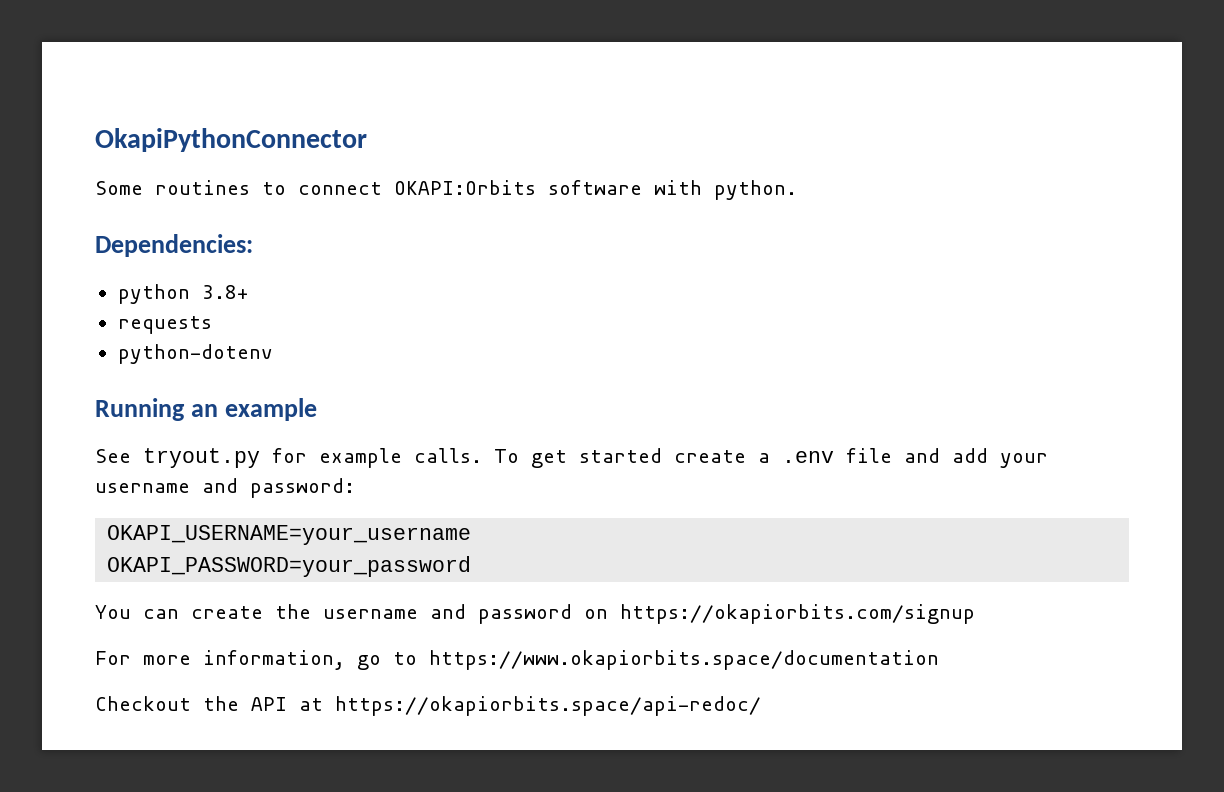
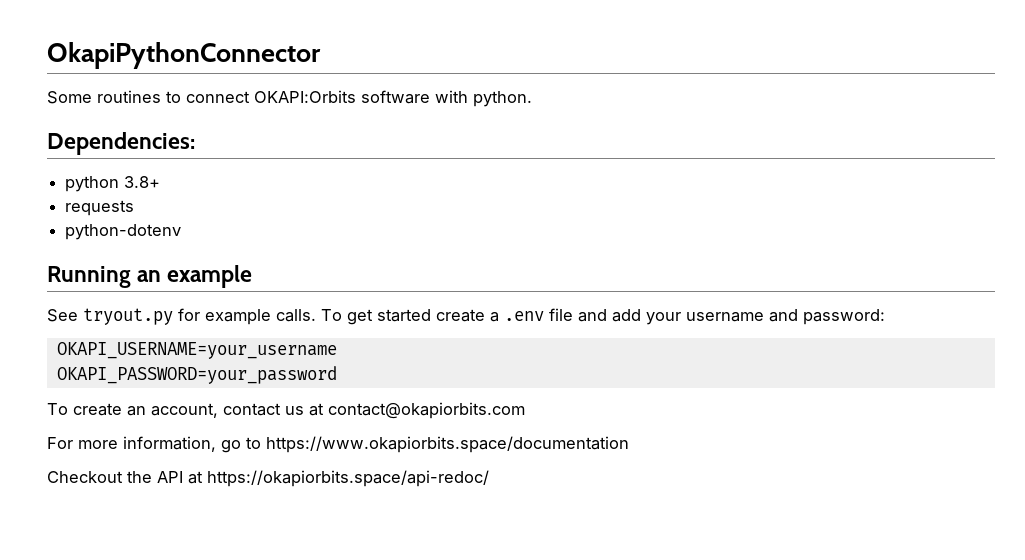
- You can create the username and password on https://okapiorbits.com/signup
+ To create an account, contact us at contact@okapiorbits.com

